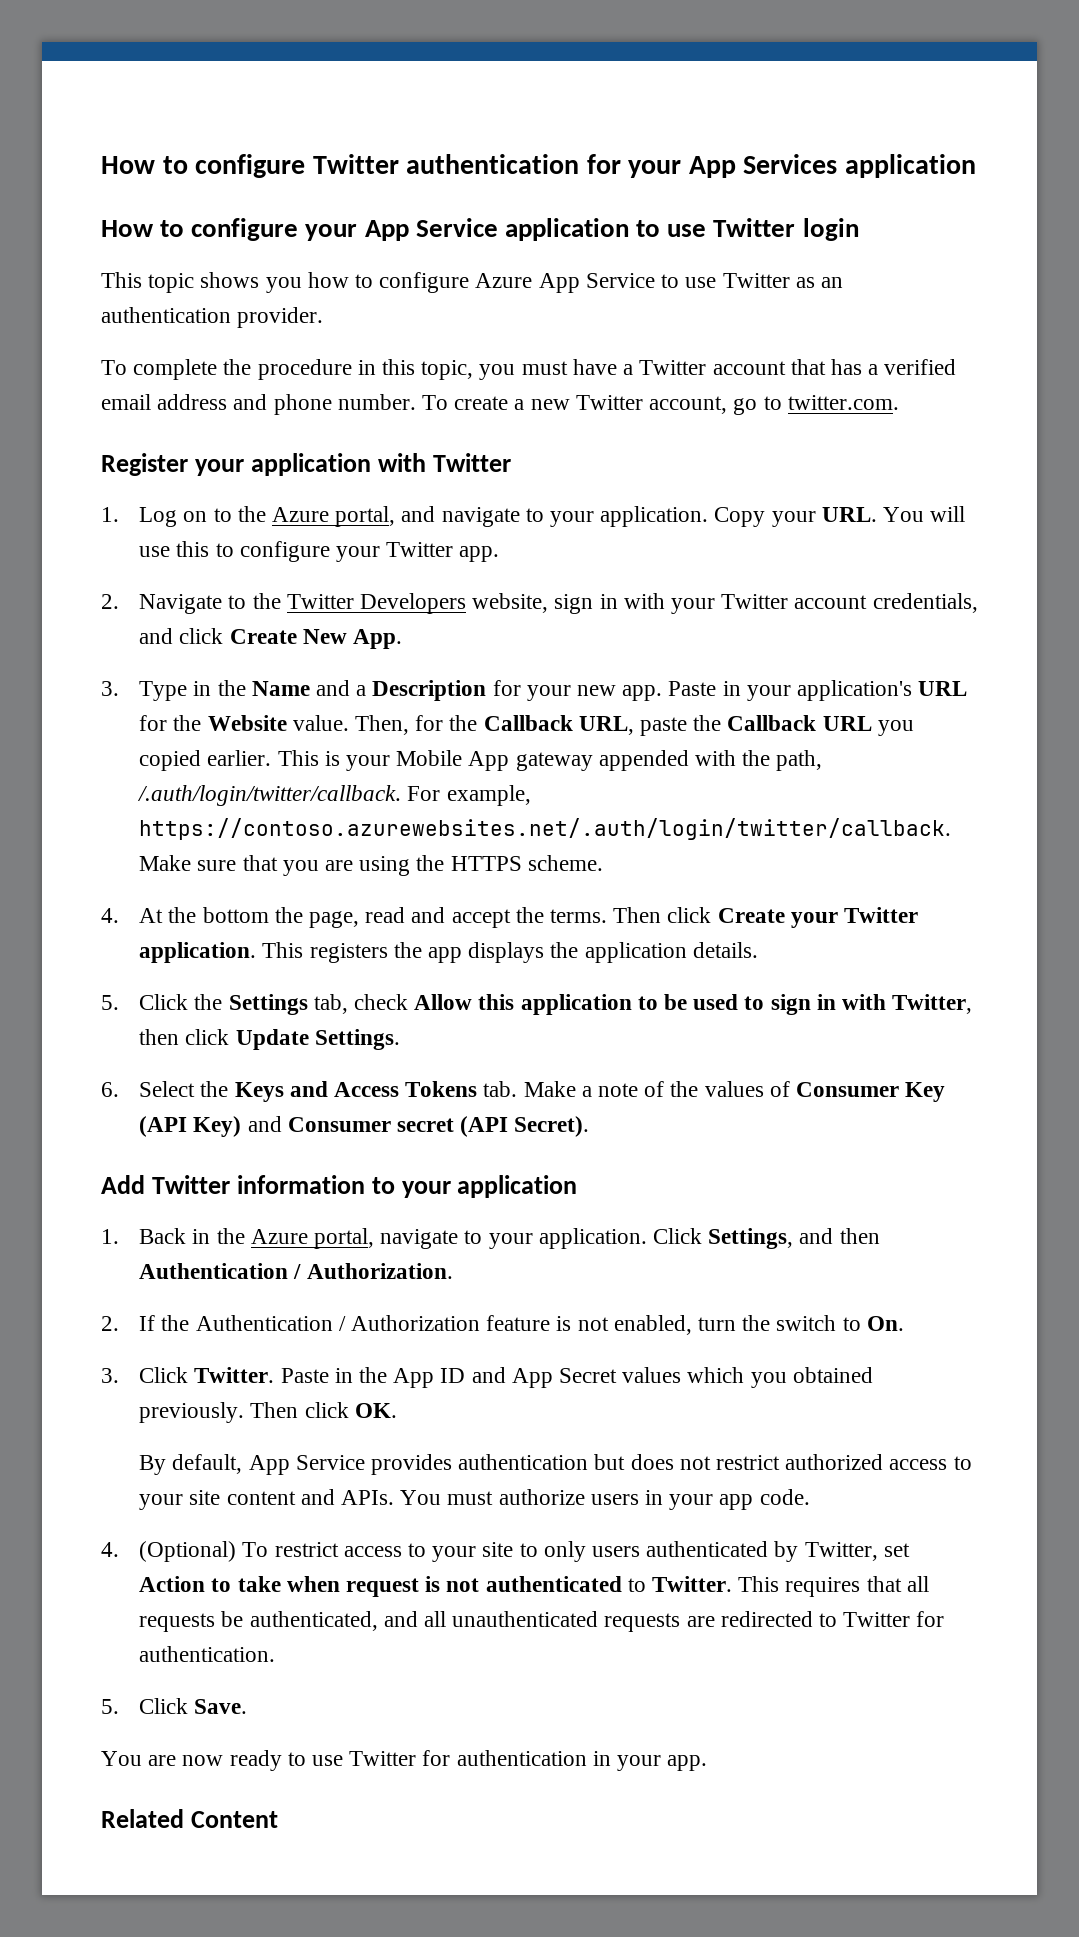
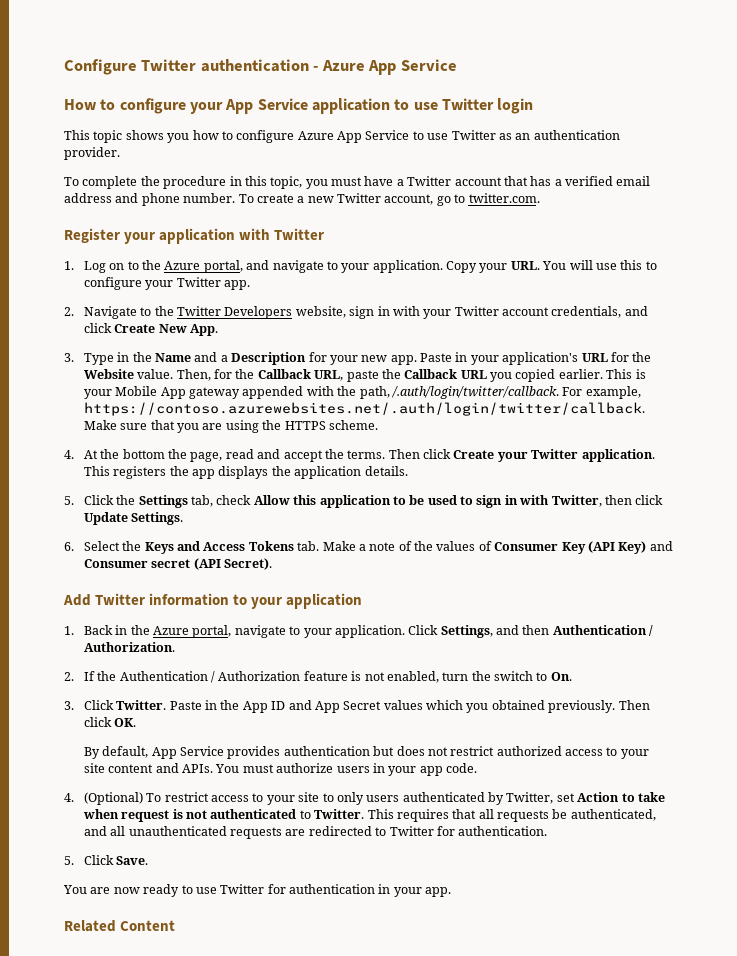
- How to configure Twitter authentication for your App Services application
+ Configure Twitter authentication - Azure App Service

